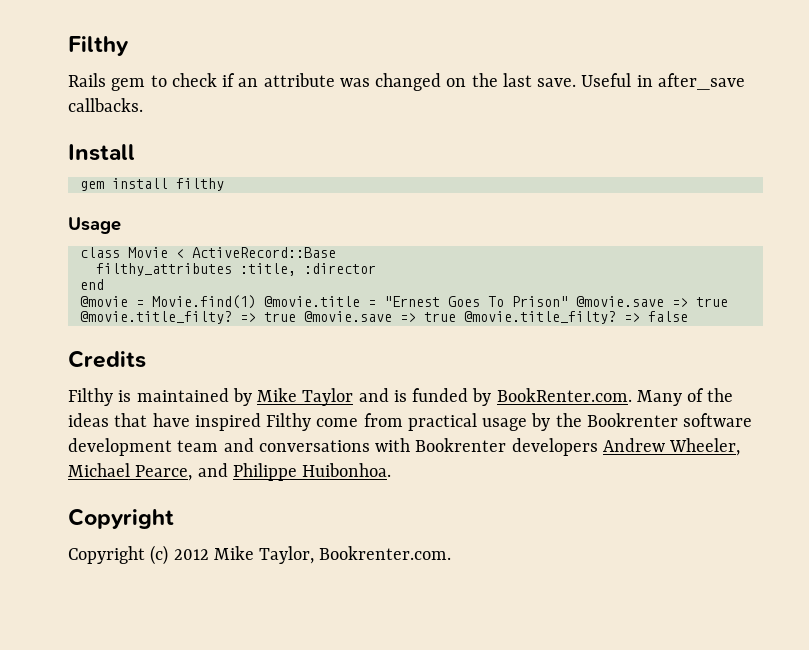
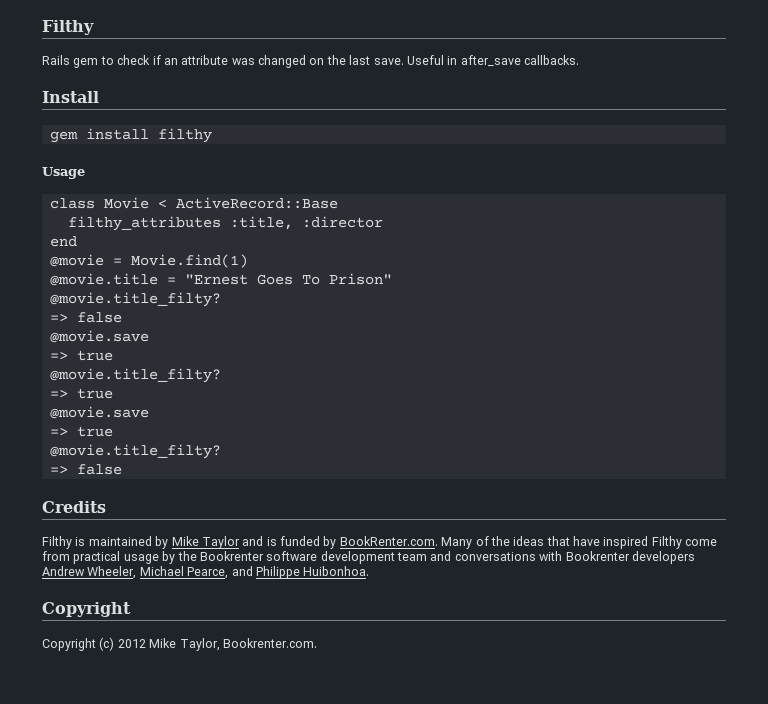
- @movie = Movie.find(1) @movie.title = "Ernest Goes To Prison" @movie.save => true @movie.title_filty? => true @movie.save => true @movie.title_filty? => false
+ @movie = Movie.find(1)
+ @movie.title = "Ernest Goes To Prison"
+ @movie.title_filty?
+ => false
+ @movie.save
+ => true
+ @movie.title_filty?
+ => true
+ @movie.save
+ => true
+ @movie.title_filty?
+ => false

